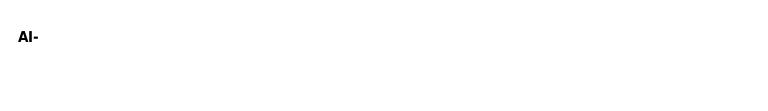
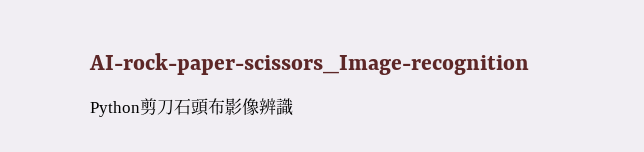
- AI-
+ AI-rock-paper-scissors_Image-recognition
+ Python剪刀石頭布影像辨識

